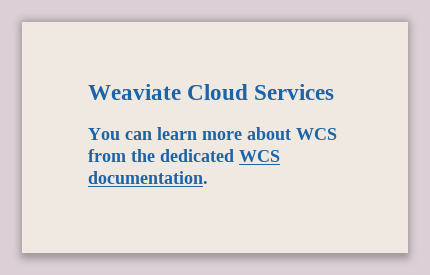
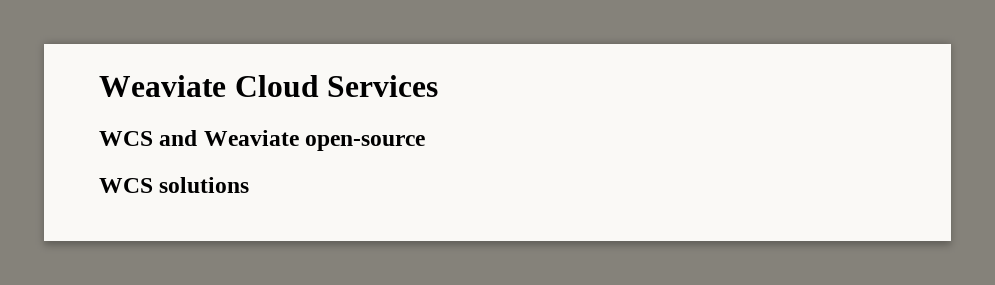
- You can learn more about WCS from the dedicated WCS documentation.
+ WCS and Weaviate open-source
+ WCS solutions

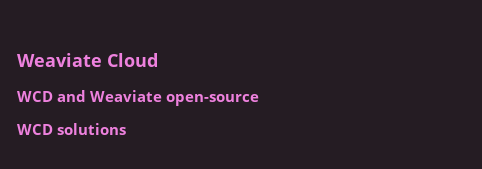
- Weaviate Cloud Services
- WCS and Weaviate open-source
+ Weaviate Cloud
+ WCD and Weaviate open-source
- WCS solutions
+ WCD solutions

